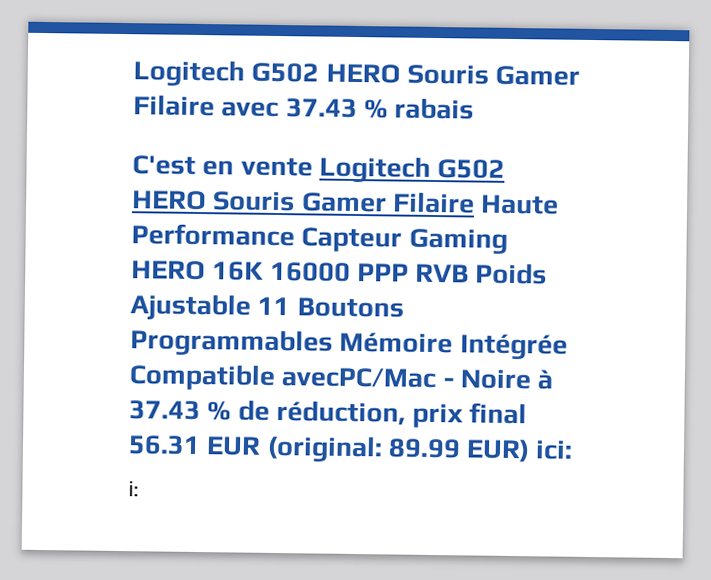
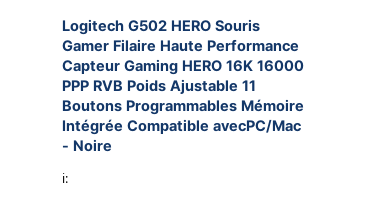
- Logitech G502 HERO Souris Gamer Filaire avec 37.43 % rabais
- C'est en vente Logitech G502 HERO Souris Gamer Filaire Haute Performance Capteur Gaming HERO 16K 16000 PPP RVB Poids Ajustable 11 Boutons Programmables Mémoire Intégrée Compatible avecPC/Mac - Noire à 37.43 % de réduction, prix final 56.31 EUR (original: 89.99 EUR) ici:
+ Logitech G502 HERO Souris Gamer Filaire Haute Performance Capteur Gaming HERO 16K 16000 PPP RVB Poids Ajustable 11 Boutons Programmables Mémoire Intégrée Compatible avecPC/Mac - Noire

